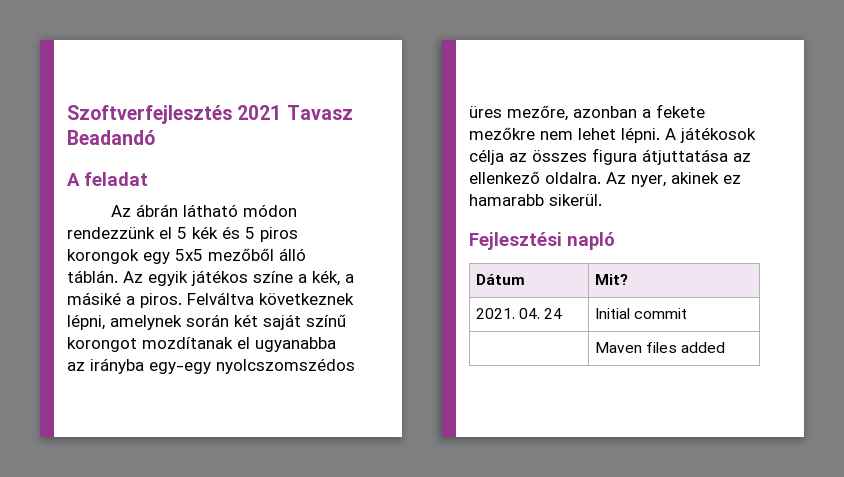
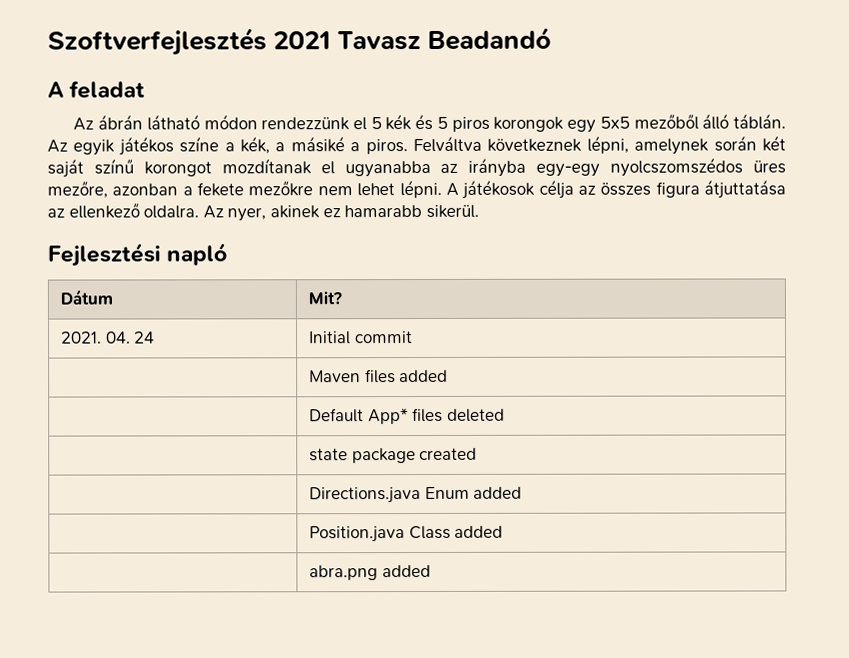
+ | Default App* files deleted
+ | state package created
+ | Directions.java Enum added
+ | Position.java Class added
+ | abra.png added

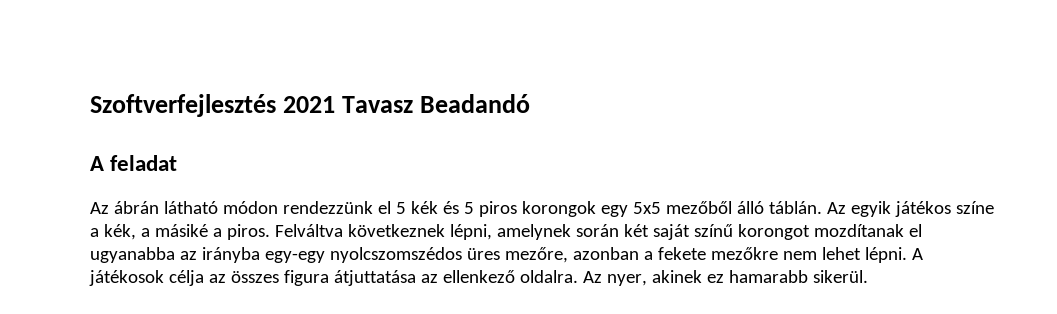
- Fejlesztési napló
- Dátum | Mit?
- 2021. 04. 24 | Initial commit
- | Maven files added
- | Default App* files deleted
- | state package created
- | Directions.java Enum added
- | Position.java Class added
- | abra.png added

